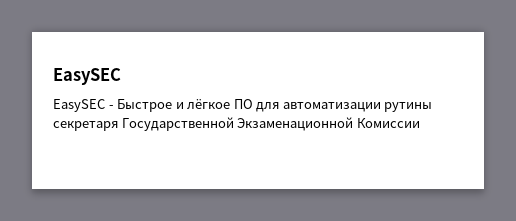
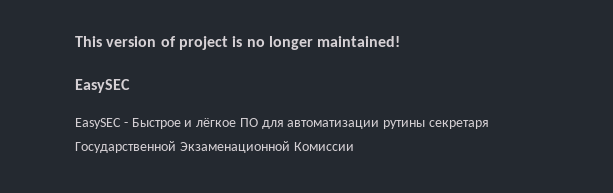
+ This version of project is no longer maintained!

